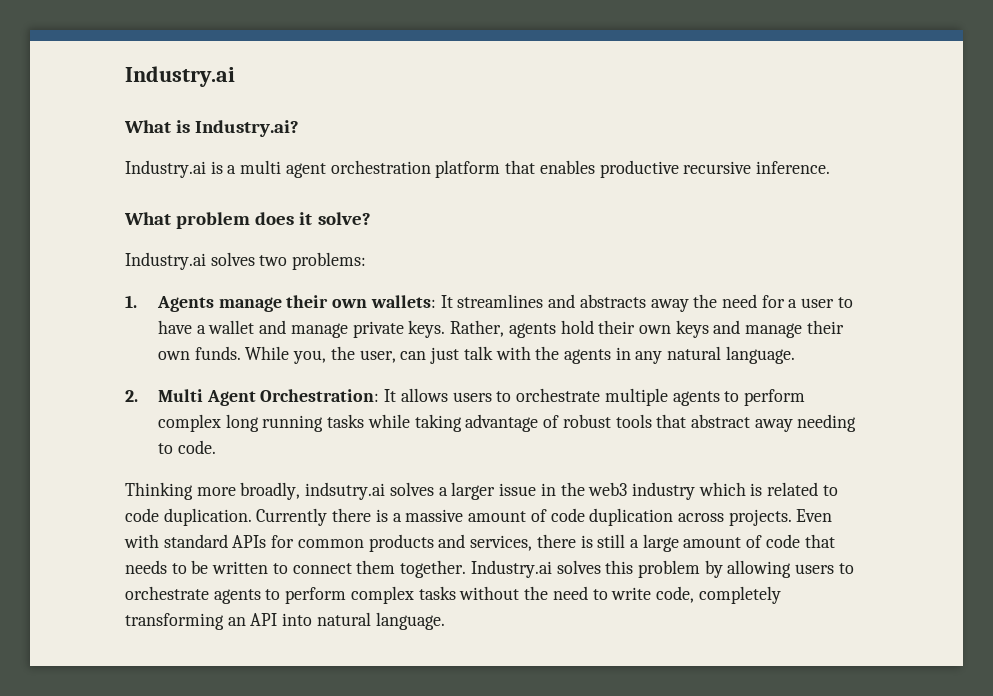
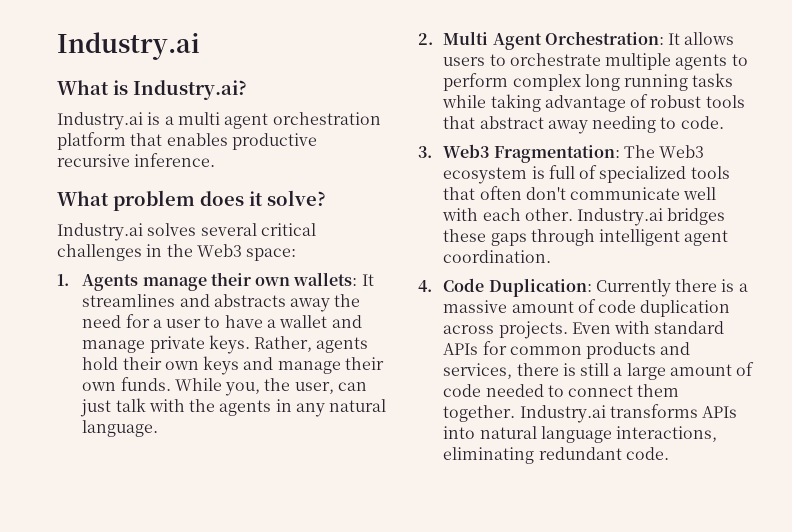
- Industry.ai solves two problems:
+ Industry.ai solves several critical challenges in the Web3 space:
- Thinking more broadly, indsutry.ai solves a larger issue in the web3 industry which is related to code duplication. Currently there is a massive amount of code duplication across projects.
+ 3. Web3 Fragmentation: The Web3 ecosystem is full of specialized tools that often don't communicate well with each other. Industry.ai bridges these gaps through intelligent agent coordination.
+ 4. Code Duplication: Currently there is a massive amount of code duplication across projects.
- Even with standard APIs for common products and services, there is still a large amount of code that needs to be written to connect them together.
+ Even with standard APIs for common products and services, there is still a large amount of code needed to connect them together.
- Industry.ai solves this problem by allowing users to orchestrate agents to perform complex tasks without the need to write code, completely transforming an API into natural language.
+ Industry.ai transforms APIs into natural language interactions, eliminating redundant code.

